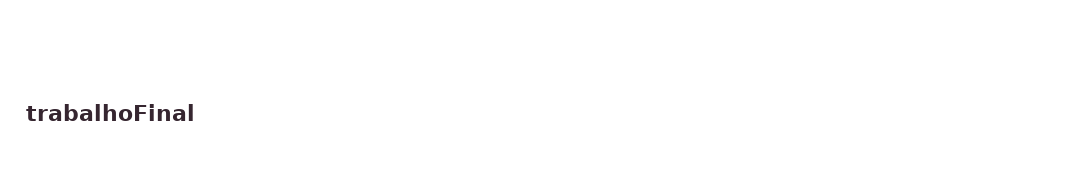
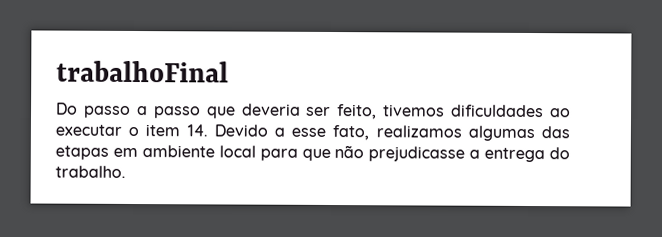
+ Do passo a passo que deveria ser feito, tivemos dificuldades ao executar o item 14. Devido a esse fato, realizamos algumas das etapas em ambiente local para que não prejudicasse a entrega do trabalho.

